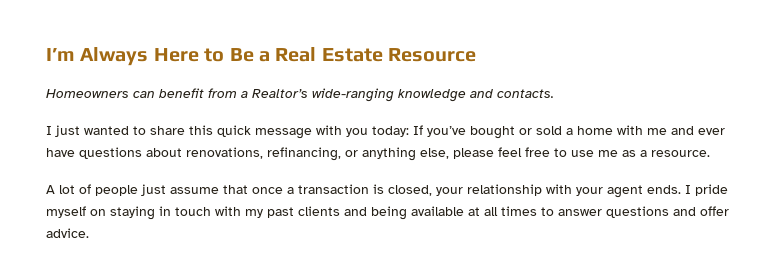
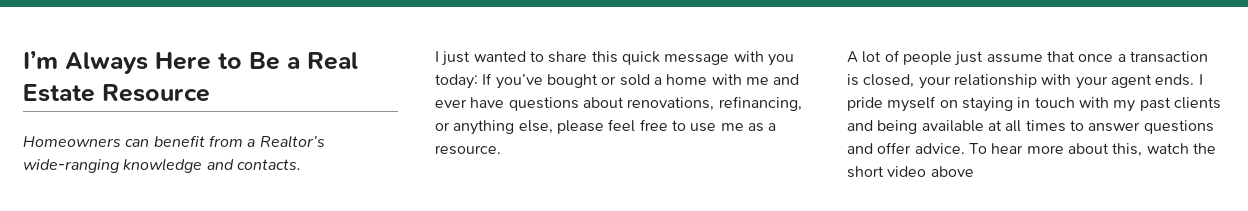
+ To hear more about this, watch the short video above

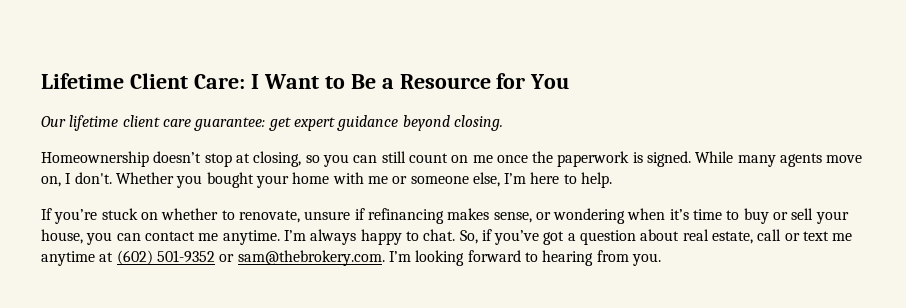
- I’m Always Here to Be a Real Estate Resource
- Homeowners can benefit from a Realtor’s wide-ranging knowledge and contacts.
- I just wanted to share this quick message with you today: If you’ve bought or sold a home with me and ever have questions about renovations, refinancing, or anything else, please feel free to use me as a resource.
- A lot of people just assume that once a transaction is closed, your relationship with your agent ends. I pride myself on staying in touch with my past clients and being available at all times to answer questions and offer advice. To hear more about this, watch the short video above
+ Lifetime Client Care: I Want to Be a Resource for You
+ Our lifetime client care guarantee: get expert guidance beyond closing.
+ Homeownership doesn’t stop at closing, so you can still count on me once the paperwork is signed. While many agents move on, I don't. Whether you bought your home with me or someone else, I’m here to help.
+ If you’re stuck on whether to renovate, unsure if refinancing makes sense, or wondering when it’s time to buy or sell your house, you can contact me anytime. I’m always happy to chat. So, if you’ve got a question about real estate, call or text me anytime at (602) 501-9352 or sam@thebrokery.com. I’m looking forward to hearing from you.

